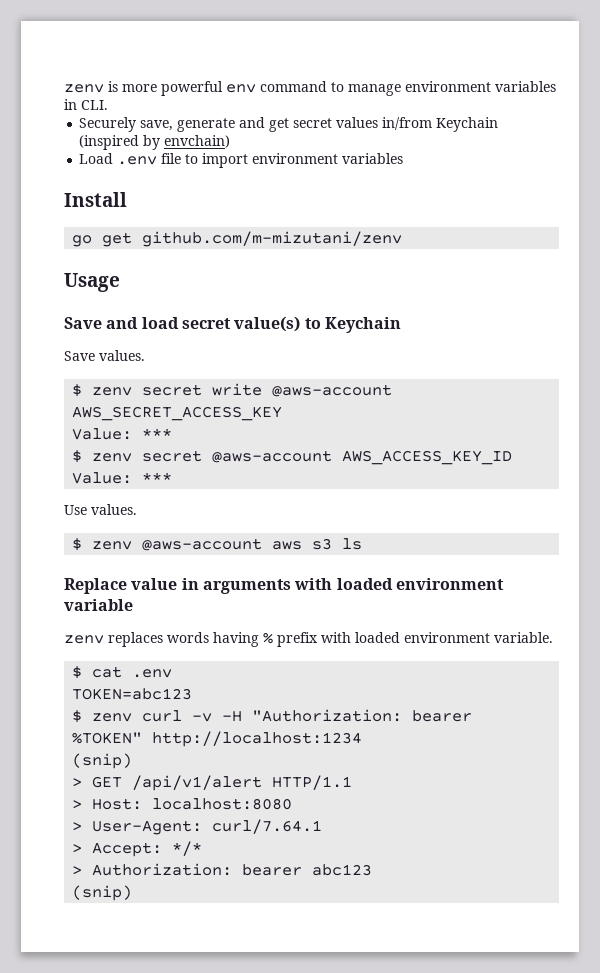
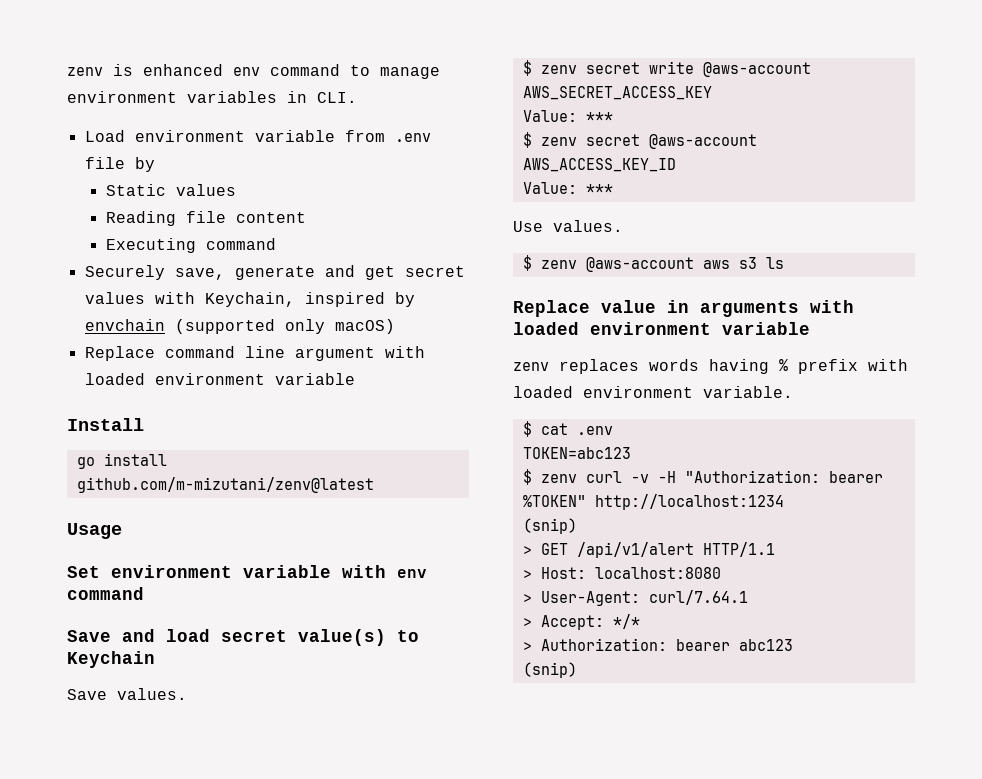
- zenv is more powerful env command to manage environment variables in CLI.
+ zenv is enhanced env command to manage environment variables in CLI.
+ Load environment variable from .env file by
+ Static values
+ Reading file content
+ Executing command
- Securely save, generate and get secret values in/from Keychain (inspired by envchain)
- Load .env file to import environment variables
+ Securely save, generate and get secret values with Keychain, inspired by envchain (supported only macOS)
+ Replace command line argument with loaded environment variable
- go get github.com/m-mizutani/zenv
+ go install github.com/m-mizutani/zenv@latest
+ Set environment variable with env command

